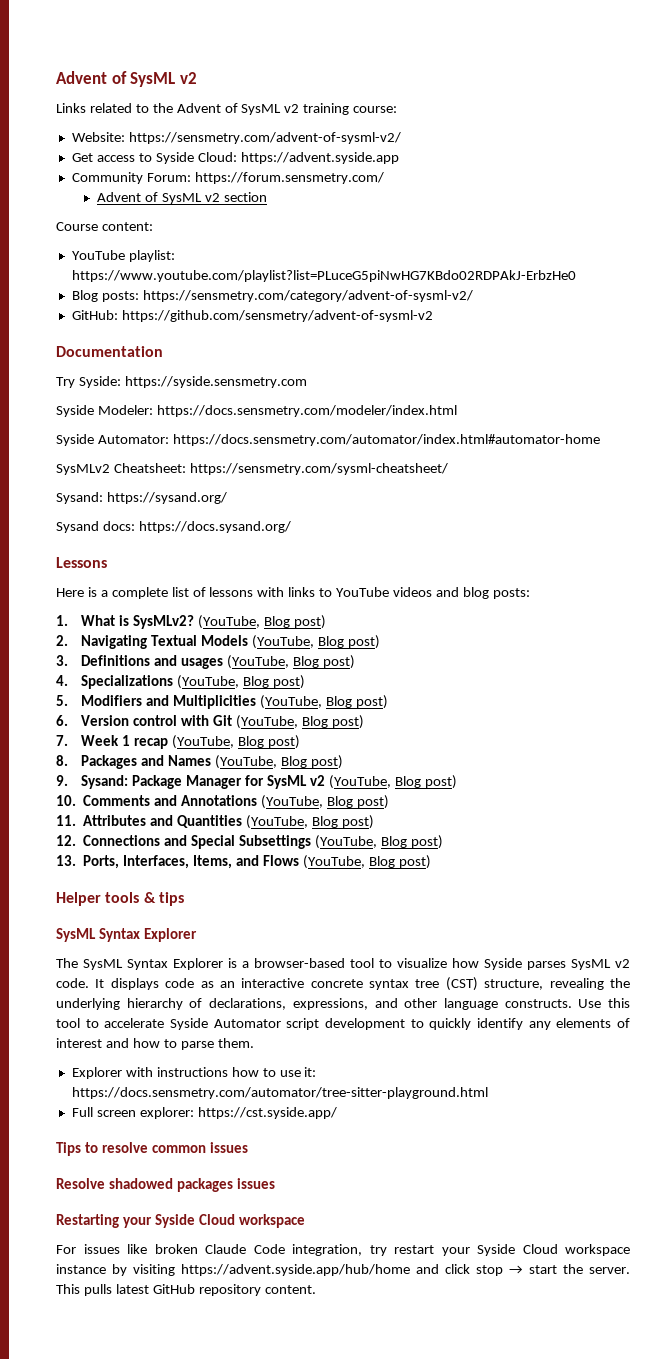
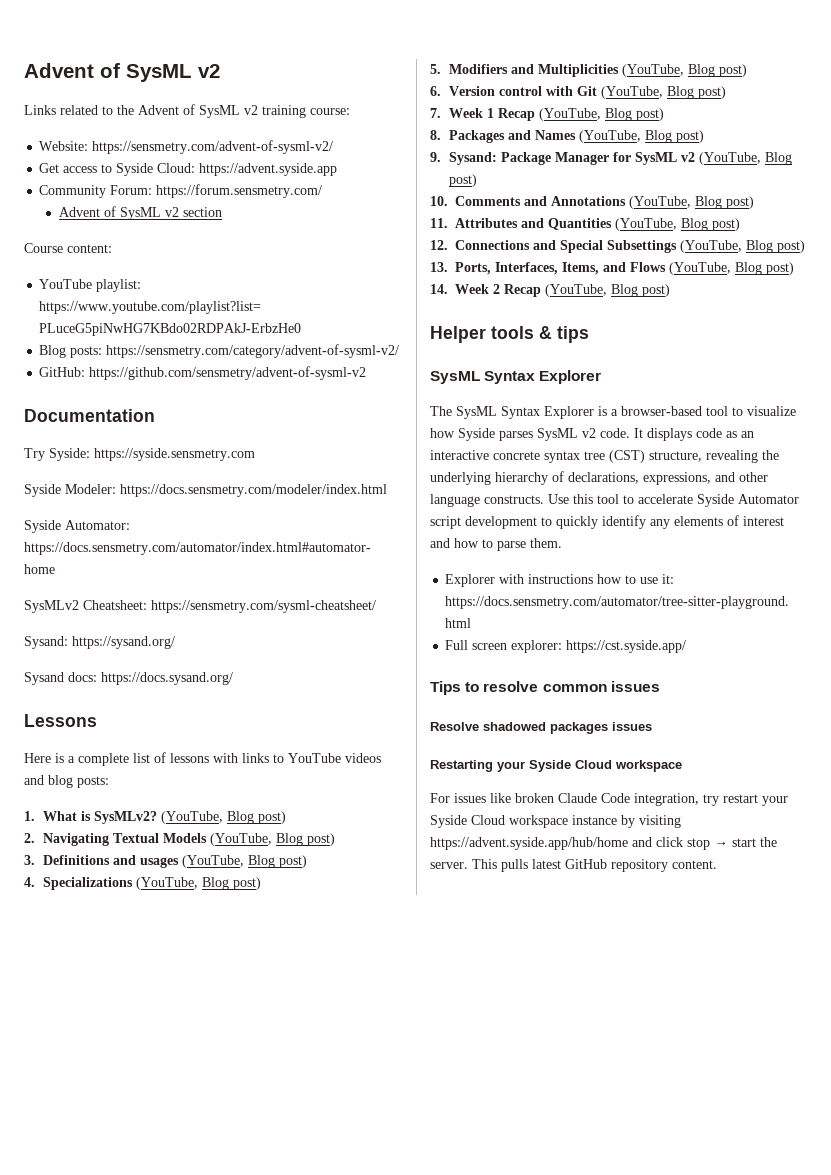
- 7. Week 1 recap (YouTube, Blog post)
+ 7. Week 1 Recap (YouTube, Blog post)
+ 14. Week 2 Recap (YouTube, Blog post)

